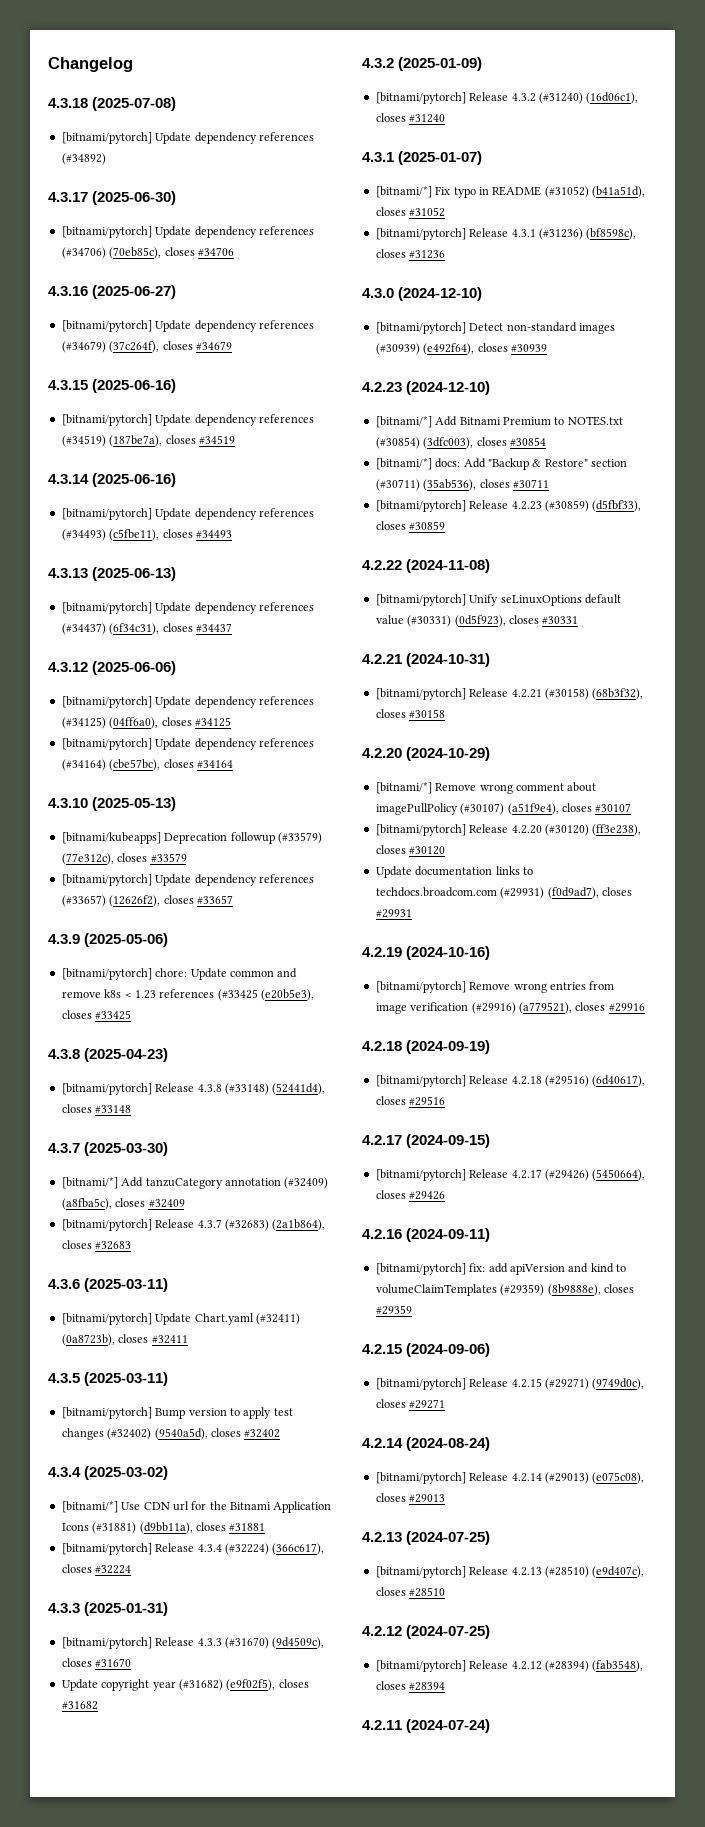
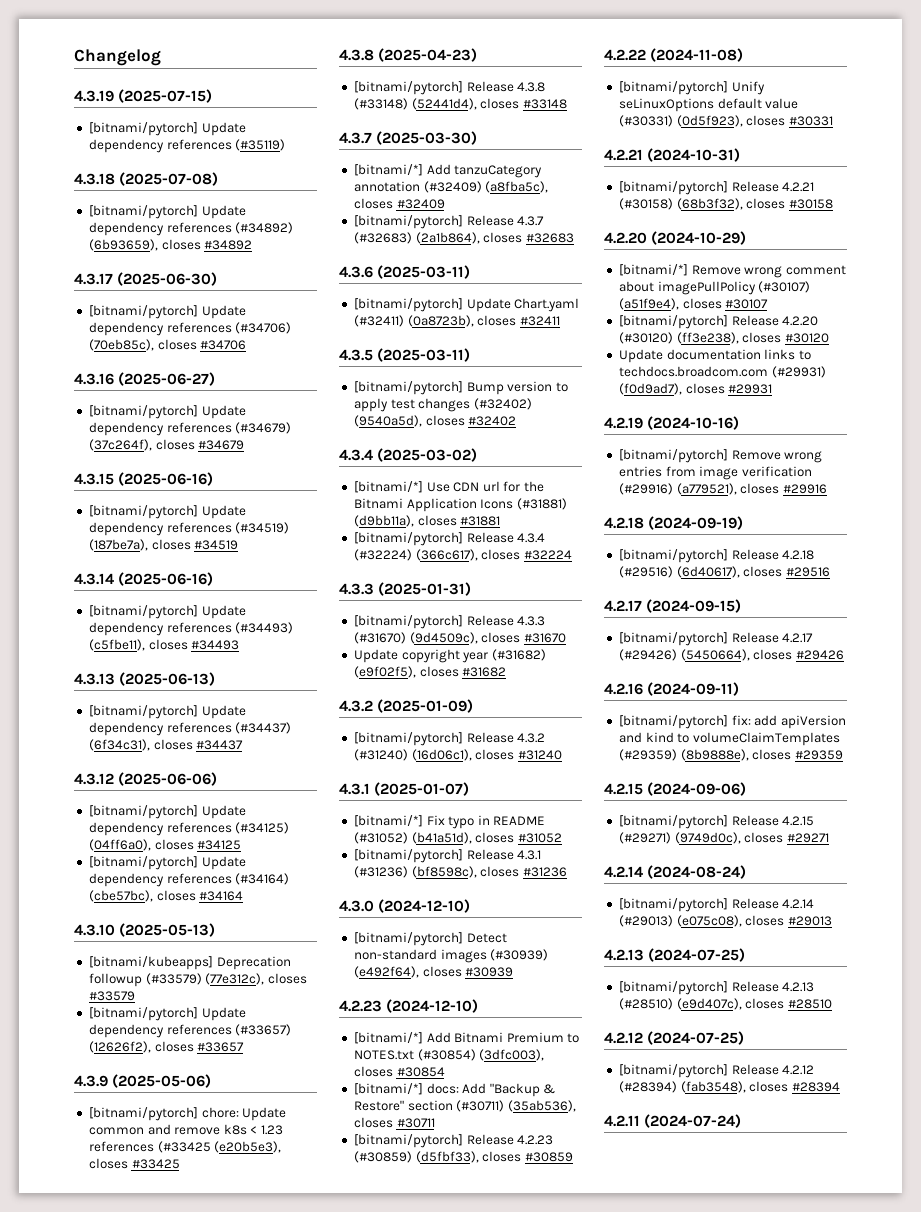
+ 4.3.19 (2025-07-15)
+ [bitnami/pytorch] Update dependency references (#35119)
- [bitnami/pytorch] Update dependency references (#34892)
+ [bitnami/pytorch] Update dependency references (#34892) (6b93659), closes #34892

